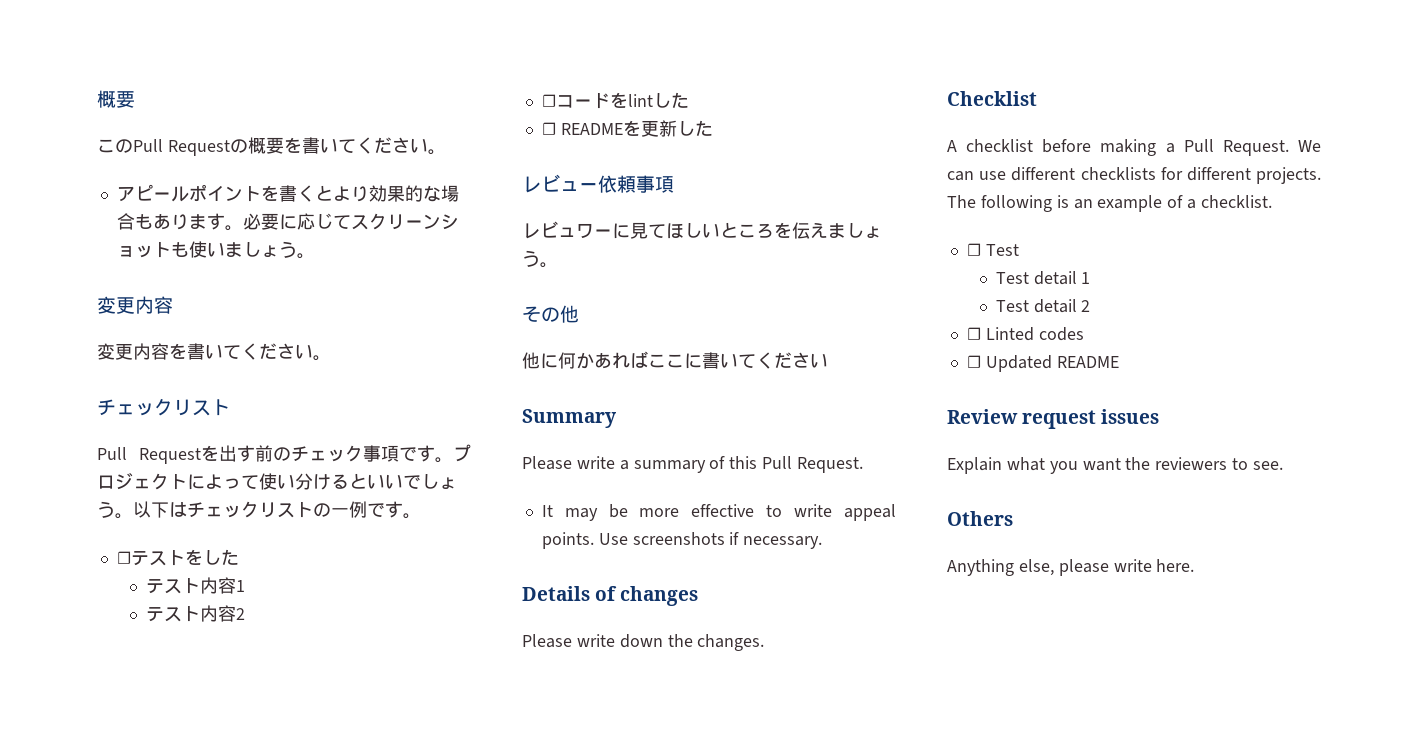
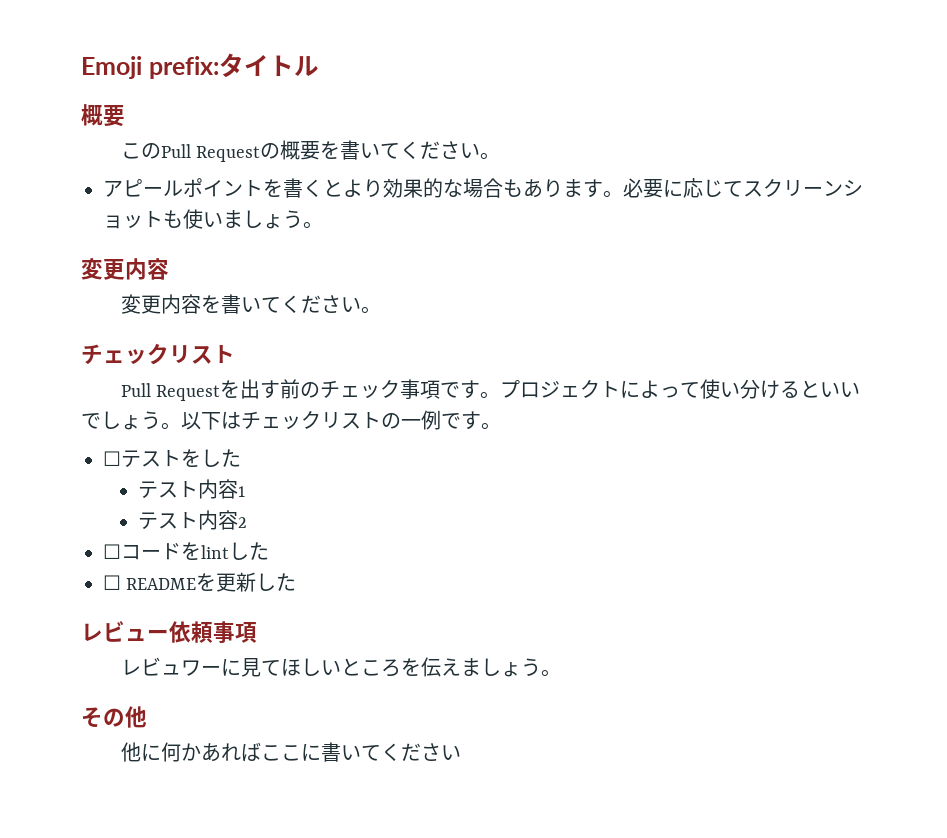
+ Emoji prefix:タイトル
- Summary
- Please write a summary of this Pull Request.
- It may be more effective to write appeal points. Use screenshots if necessary.
- Details of changes
- Please write down the changes.
- Checklist
- A checklist before making a Pull Request. We can use different checklists for different projects. The following is an example of a checklist.
- ☐ Test
- Test detail 1
- Test detail 2
- ☐ Linted codes
- ☐ Updated README
- Review request issues
- Explain what you want the reviewers to see.
- Others
- Anything else, please write here.

